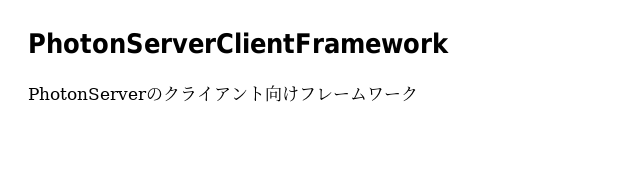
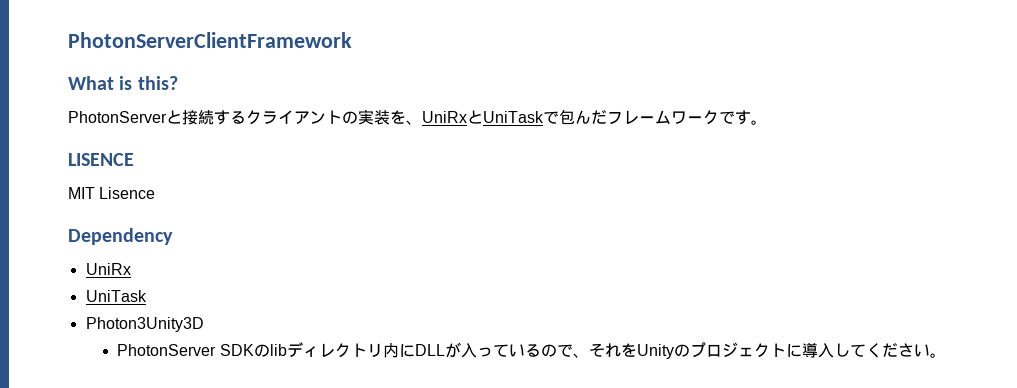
- PhotonServerのクライアント向けフレームワーク
+ What is this?
+ PhotonServerと接続するクライアントの実装を、UniRxとUniTaskで包んだフレームワークです。
+ LISENCE
+ MIT Lisence
+ Dependency
+ UniRx
+ UniTask
+ Photon3Unity3D
+ PhotonServer SDKのlibディレクトリ内にDLLが入っているので、それをUnityのプロジェクトに導入してください。

